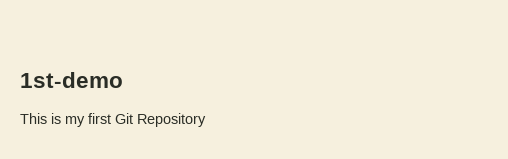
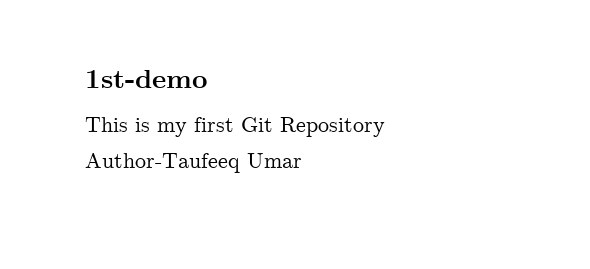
+ Author-Taufeeq Umar

